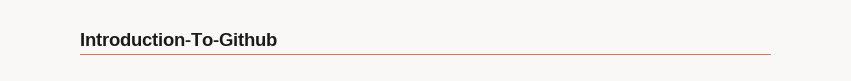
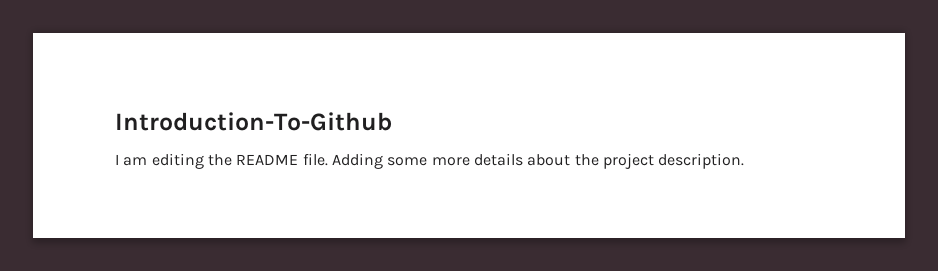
+ I am editing the README file. Adding some more details about the project description.

